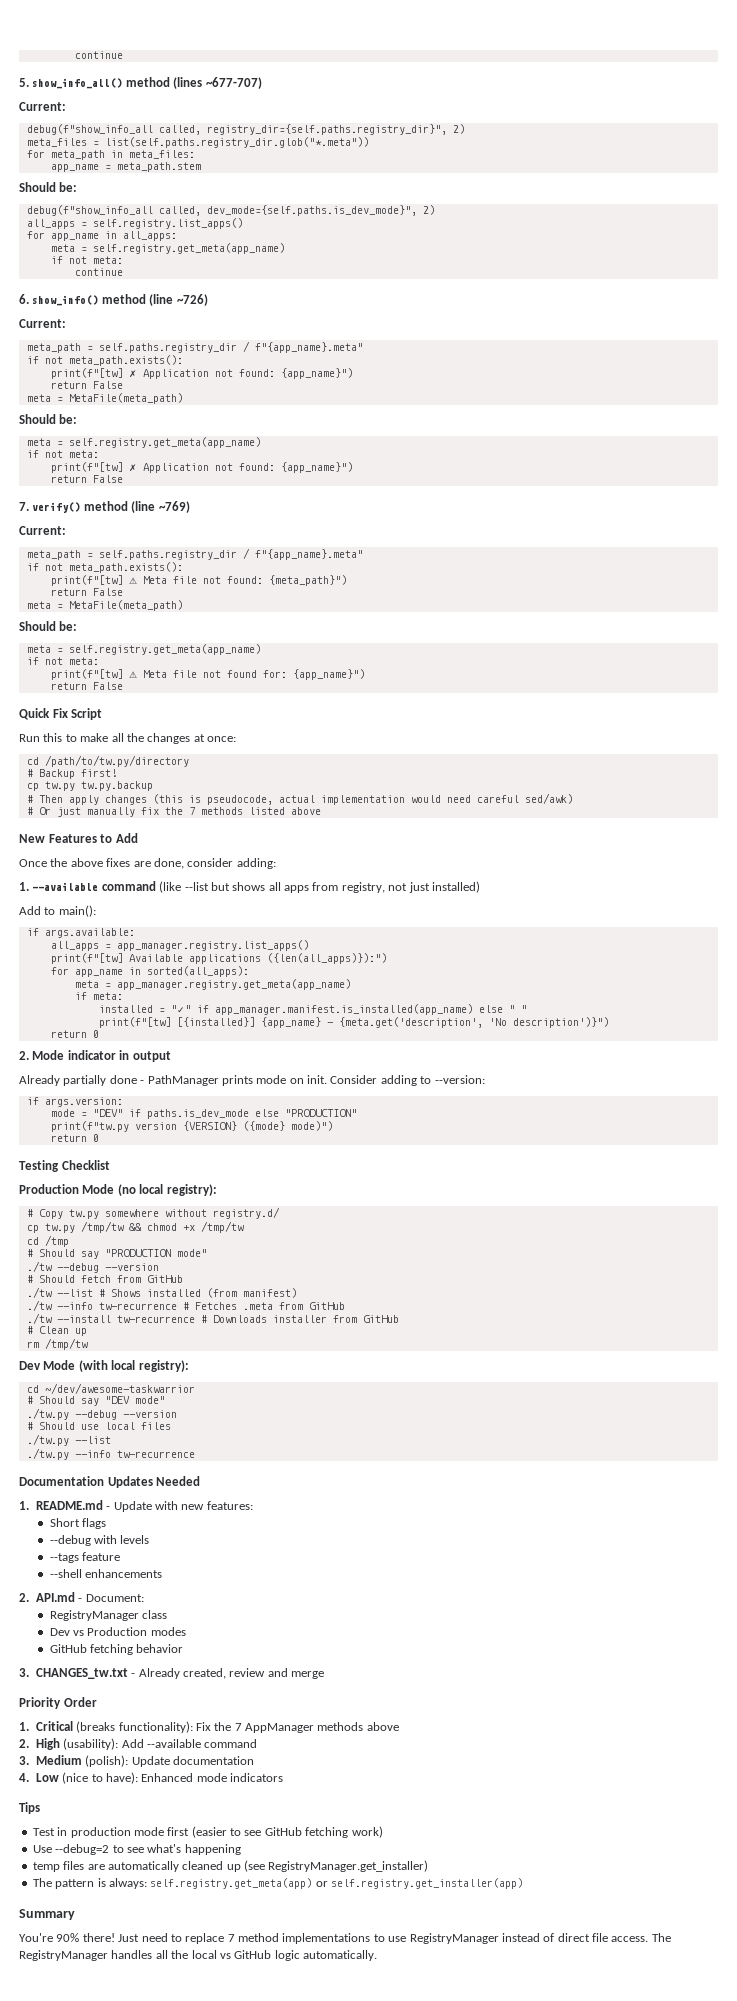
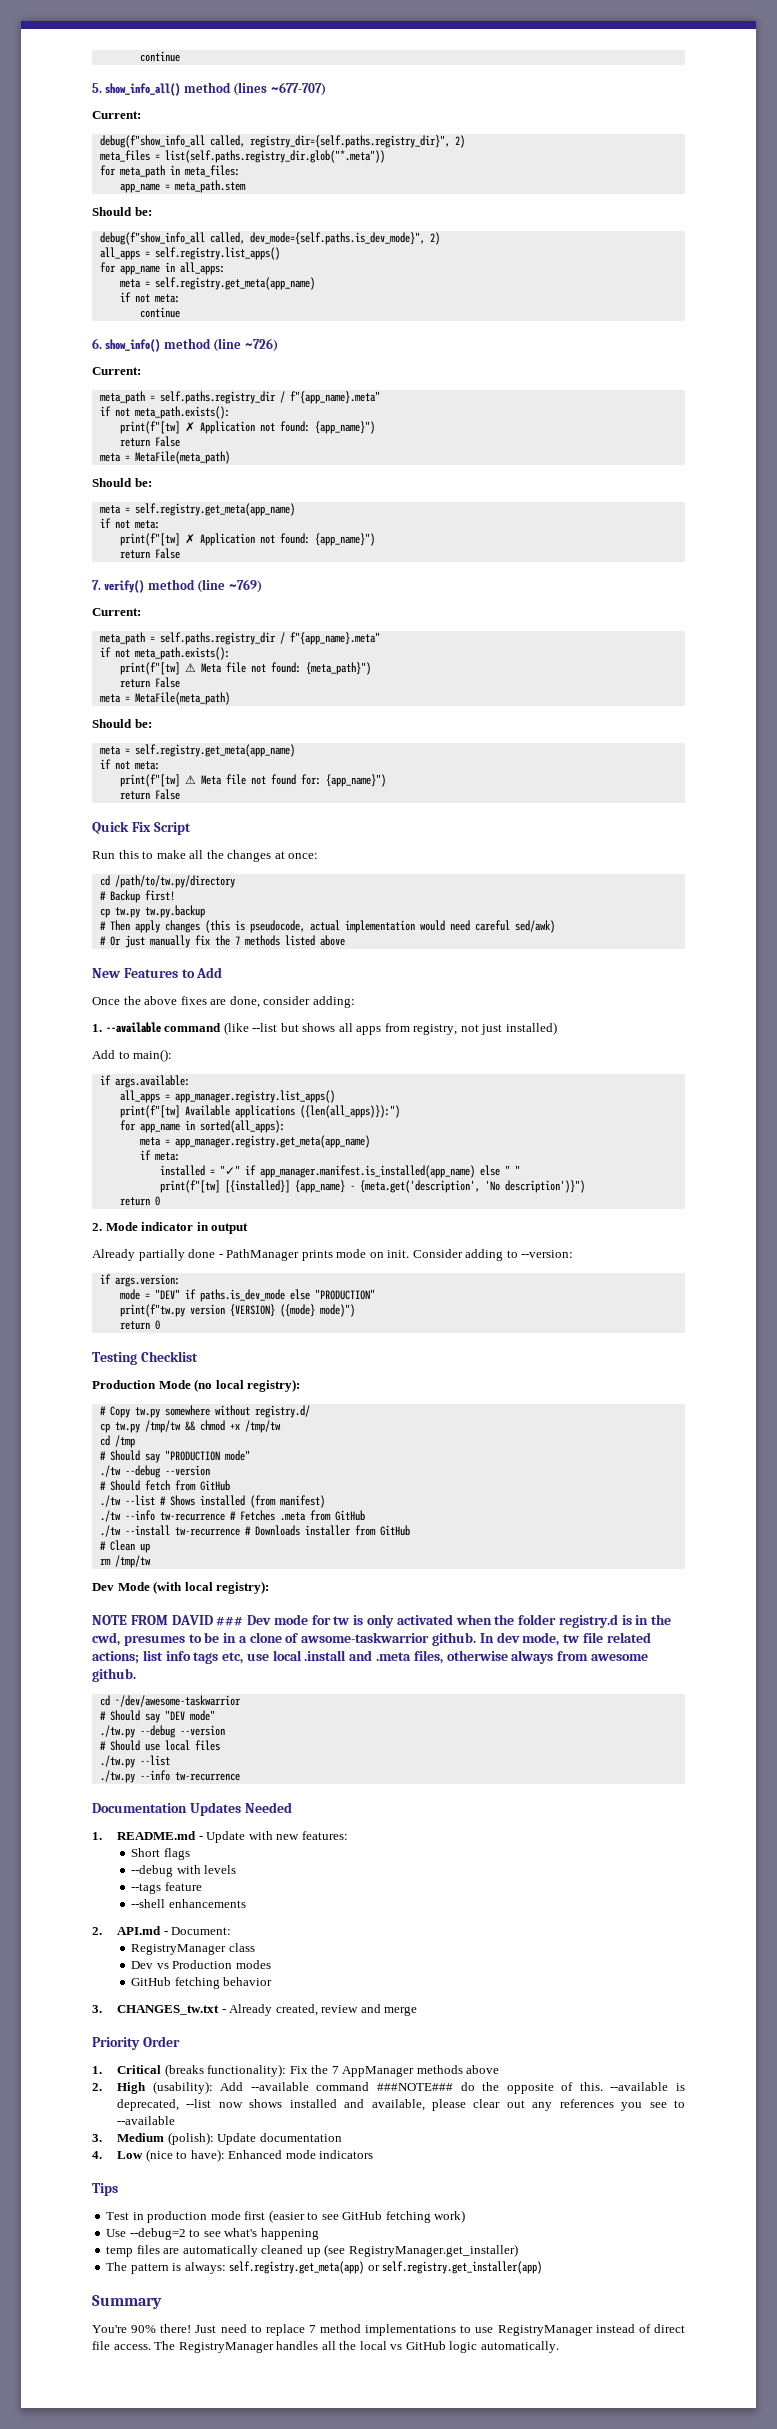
+ NOTE FROM DAVID ### Dev mode for tw is only activated when the folder registry.d is in the cwd, presumes to be in a clone of awsome-taskwarrior github. In dev mode, tw file related actions; list info tags etc, use local .install and .meta files, otherwise always from awesome github.
- 2. High (usability): Add --available command
+ 2. High (usability): Add --available command ###NOTE### do the opposite of this. --available is deprecated, --list now shows installed and available, please clear out any references you see to --available

